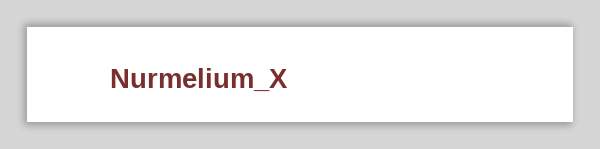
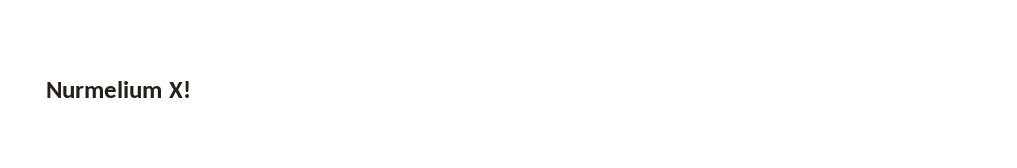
- Nurmelium_X
+ Nurmelium X!

